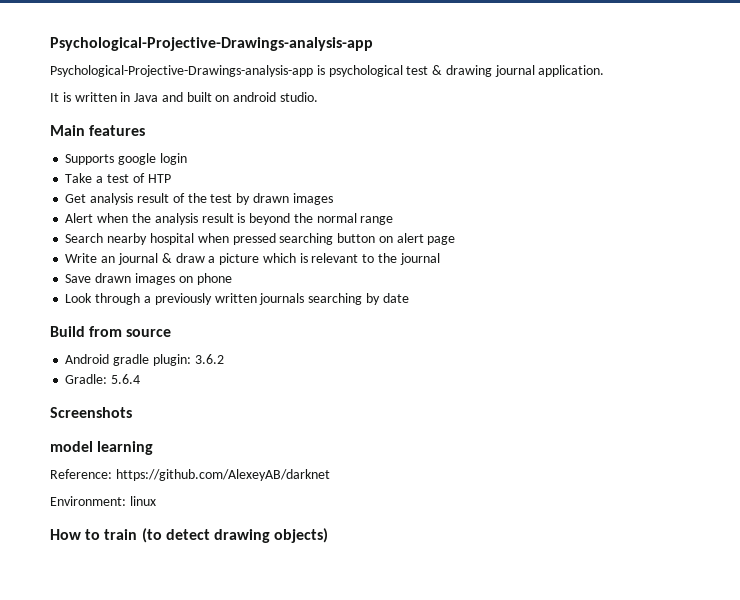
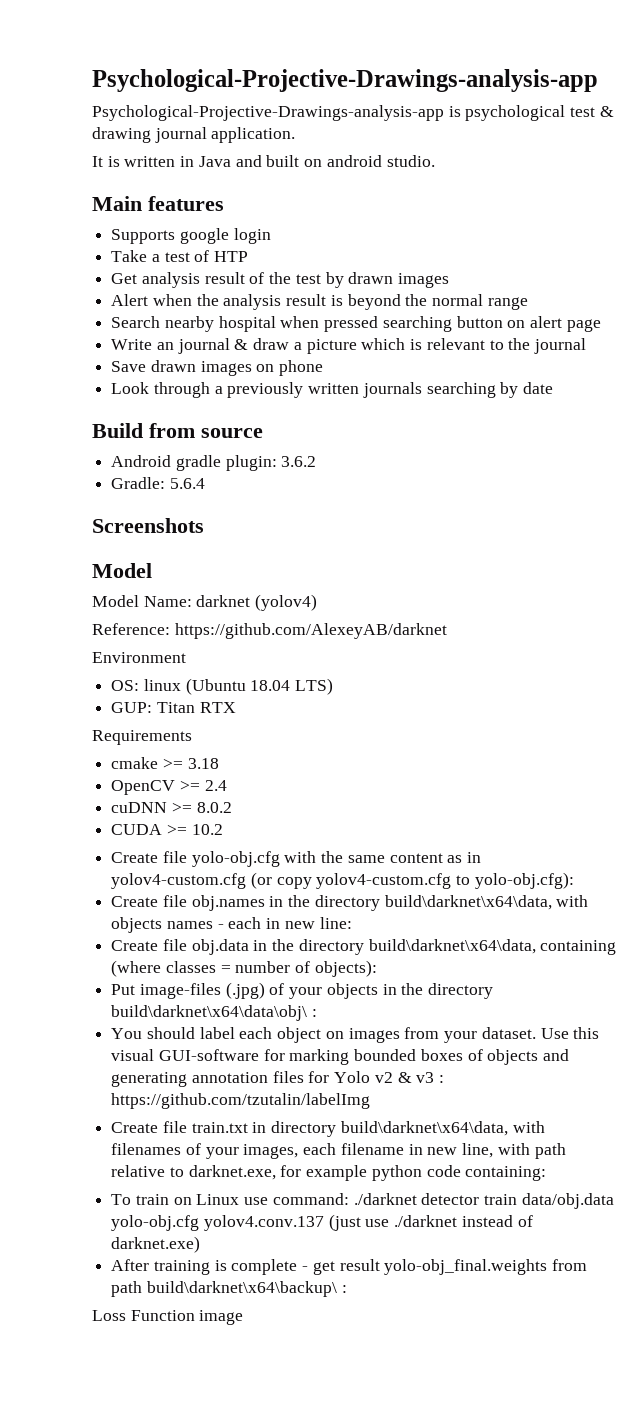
  Screenshots
- model learning
+ Model
+ Model Name: darknet (yolov4)
- Environment: linux
- How to train (to detect drawing objects)
+ Environment
+ OS: linux (Ubuntu 18.04 LTS)
+ GUP: Titan RTX
+ Requirements
+ cmake >= 3.18
+ OpenCV >= 2.4
+ cuDNN >= 8.0.2
+ CUDA >= 10.2
+ Create file yolo-obj.cfg with the same content as in yolov4-custom.cfg (or copy yolov4-custom.cfg to yolo-obj.cfg):
+ Create file obj.names in the directory build\darknet\x64\data, with objects names - each in new line:
+ Create file obj.data in the directory build\darknet\x64\data, containing (where classes = number of objects):
+ Put image-files (.jpg) of your objects in the directory build\darknet\x64\data\obj\ :
+ You should label each object on images from your dataset. Use this visual GUI-software for marking bounded boxes of objects and generating annotation files for Yolo v2 & v3 : https://github.com/tzutalin/labelImg
+ Create file train.txt in directory build\darknet\x64\data, with filenames of your images, each filename in new line, with path relative to darknet.exe, for example python code containing:
+ To train on Linux use command: ./darknet detector train data/obj.data yolo-obj.cfg yolov4.conv.137 (just use ./darknet instead of darknet.exe)
+ After training is complete - get result yolo-obj_final.weights from path build\darknet\x64\backup\ :
+ Loss Function image

